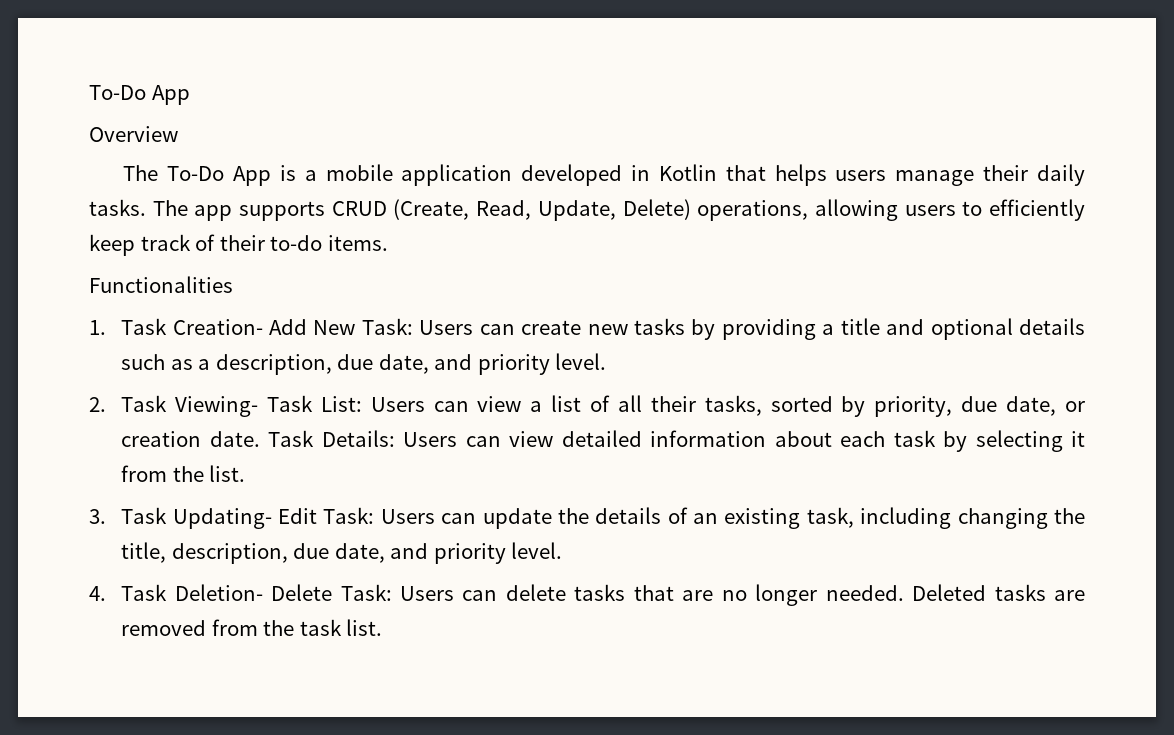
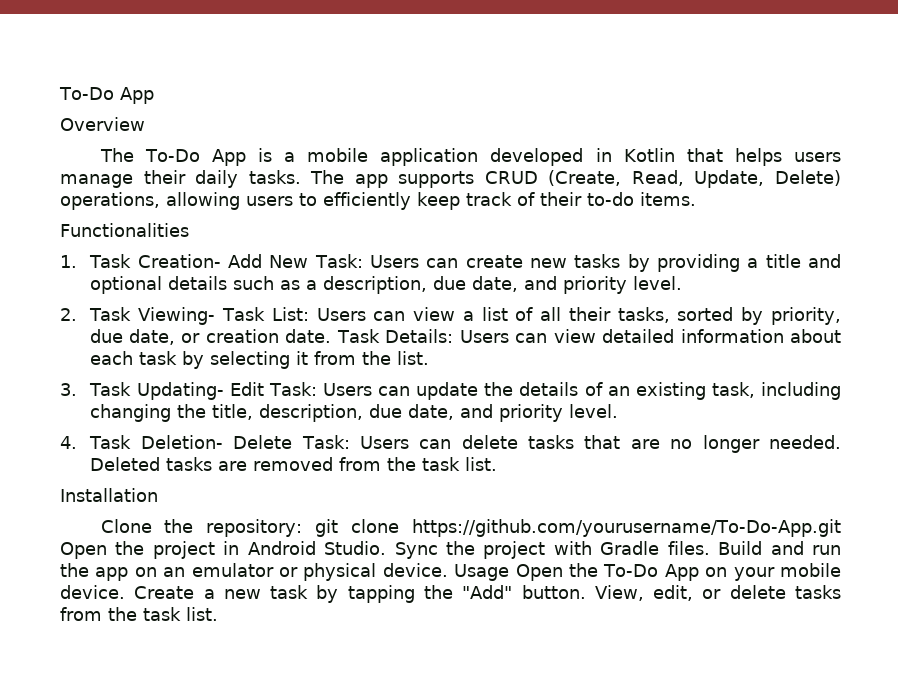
+ Installation
+ Clone the repository: git clone https://github.com/yourusername/To-Do-App.git Open the project in Android Studio. Sync the project with Gradle files. Build and run the app on an emulator or physical device. Usage Open the To-Do App on your mobile device. Create a new task by tapping the "Add" button. View, edit, or delete tasks from the task list.

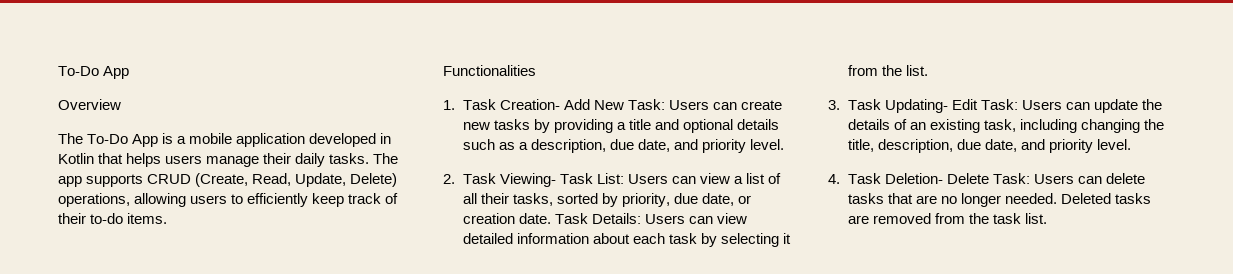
- Installation
- Clone the repository: git clone https://github.com/yourusername/To-Do-App.git Open the project in Android Studio. Sync the project with Gradle files. Build and run the app on an emulator or physical device. Usage Open the To-Do App on your mobile device. Create a new task by tapping the "Add" button. View, edit, or delete tasks from the task list.

